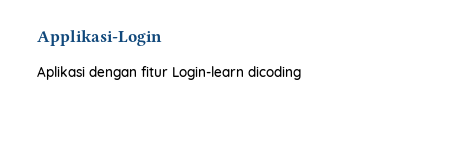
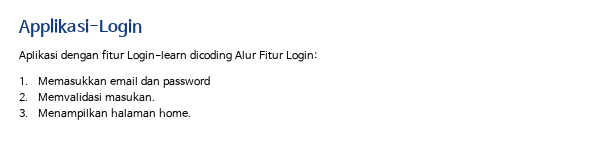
- Aplikasi dengan fitur Login-learn dicoding
+ Aplikasi dengan fitur Login-learn dicoding Alur Fitur Login:
+ 1. Memasukkan email dan password
+ 2. Memvalidasi masukan.
+ 3. Menampilkan halaman home.

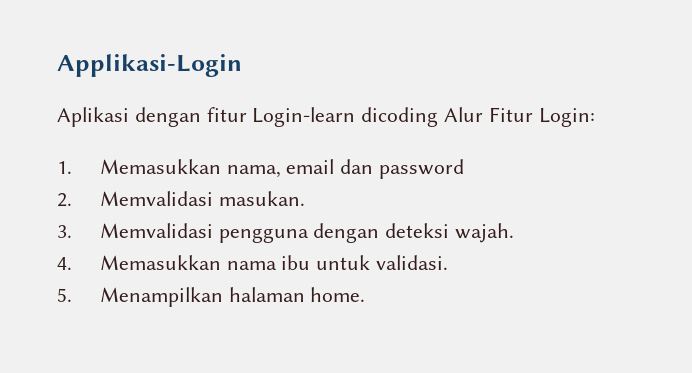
- 1. Memasukkan email dan password
+ 1. Memasukkan nama, email dan password
- 3. Menampilkan halaman home.
+ 3. Memvalidasi pengguna dengan deteksi wajah.
+ 4. Memasukkan nama ibu untuk validasi.
+ 5. Menampilkan halaman home.

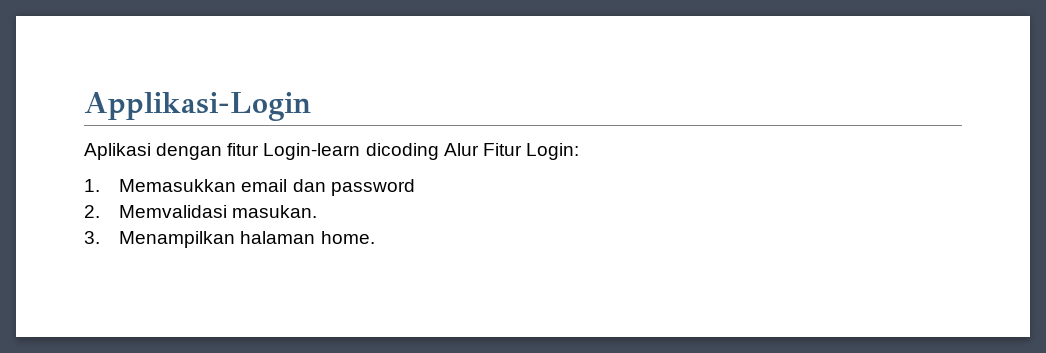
- 1. Memasukkan nama, email dan password
+ 1. Memasukkan email dan password
- 3. Memvalidasi pengguna dengan deteksi wajah.
- 4. Memasukkan nama ibu untuk validasi.
- 5. Menampilkan halaman home.
+ 3. Menampilkan halaman home.

